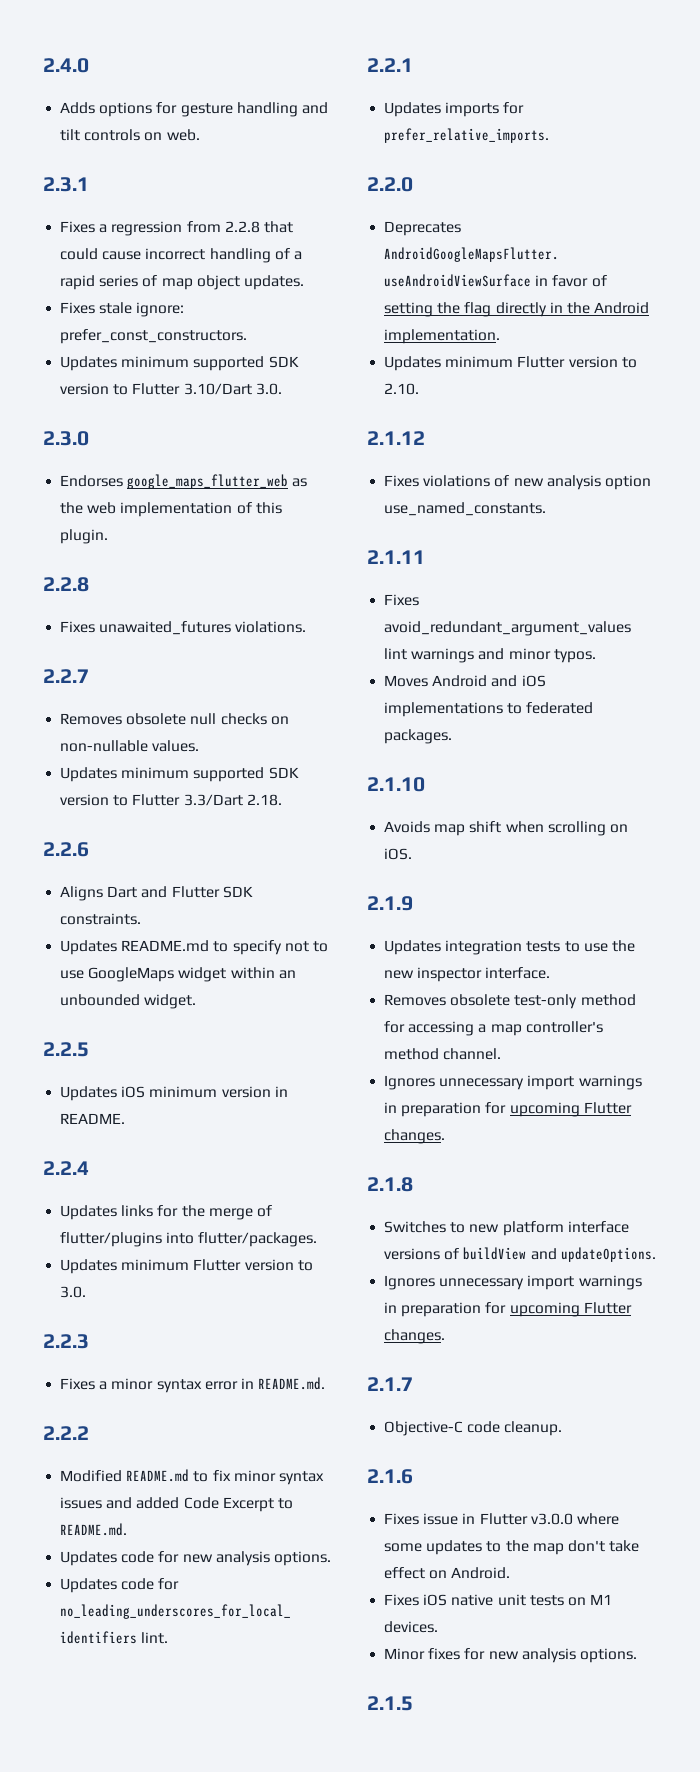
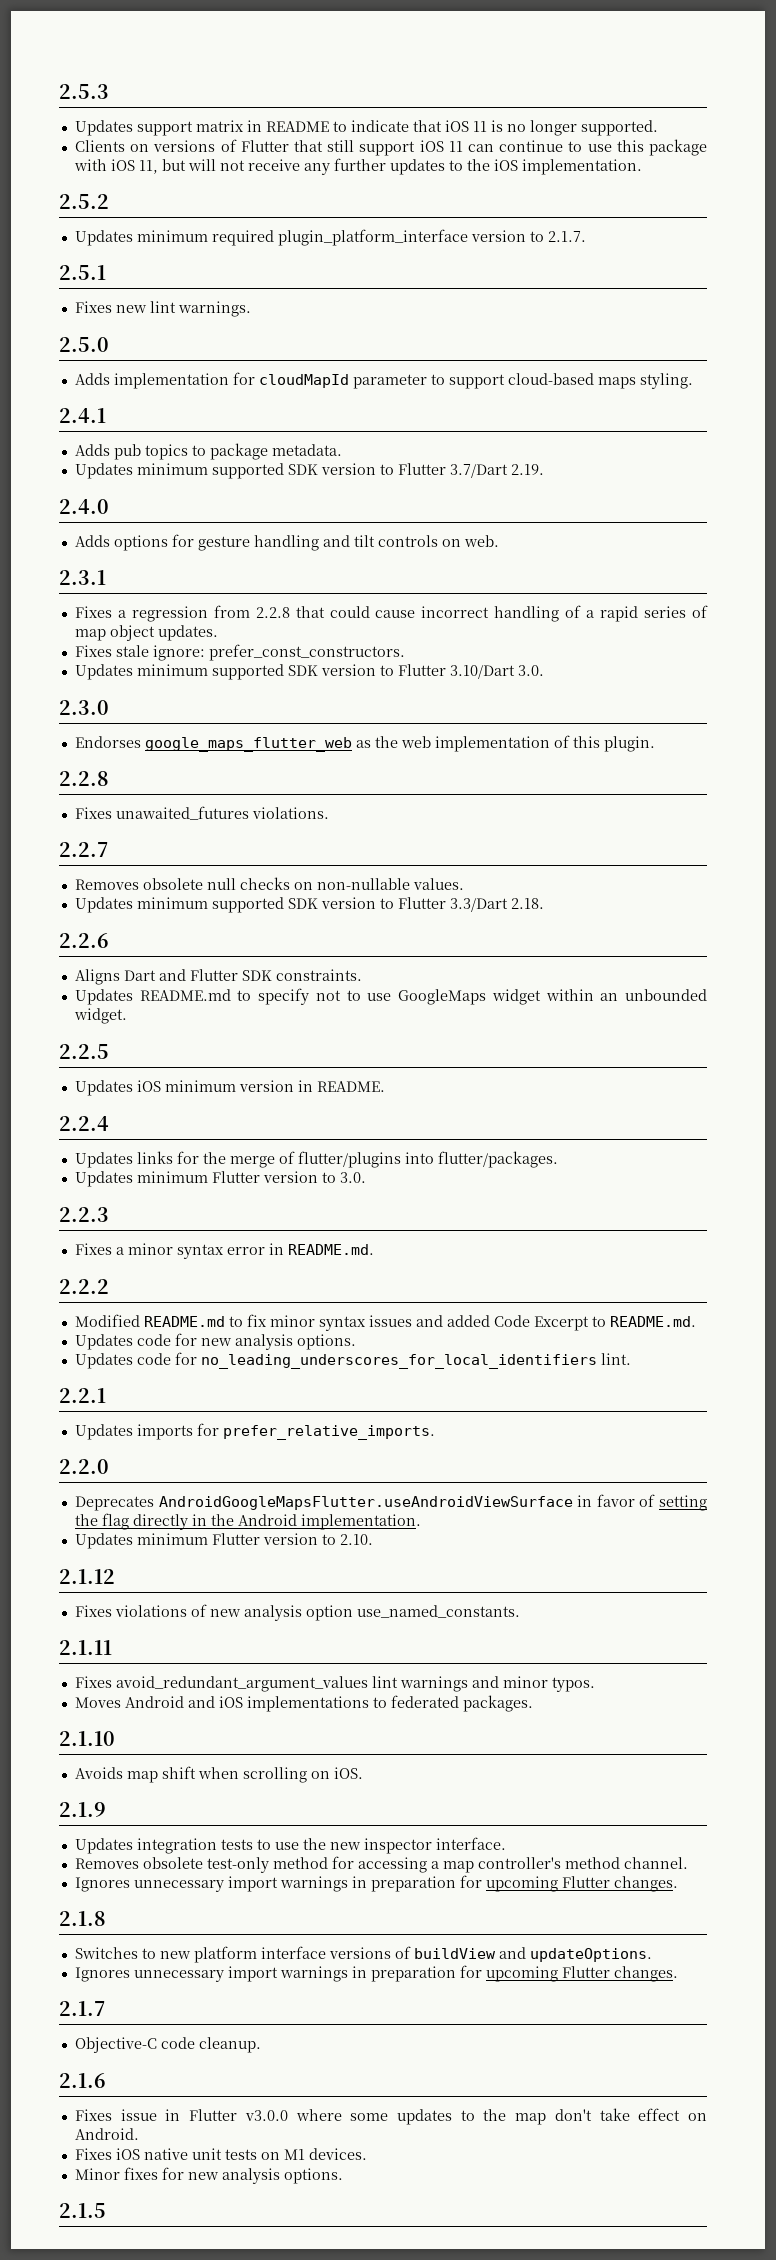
+ 2.5.3
+ Updates support matrix in README to indicate that iOS 11 is no longer supported.
+ Clients on versions of Flutter that still support iOS 11 can continue to use this package with iOS 11, but will not receive any further updates to the iOS implementation.
+ 2.5.2
+ Updates minimum required plugin_platform_interface version to 2.1.7.
+ 2.5.1
+ Fixes new lint warnings.
+ 2.5.0
+ Adds implementation for cloudMapId parameter to support cloud-based maps styling.
+ 2.4.1
+ Adds pub topics to package metadata.
+ Updates minimum supported SDK version to Flutter 3.7/Dart 2.19.

